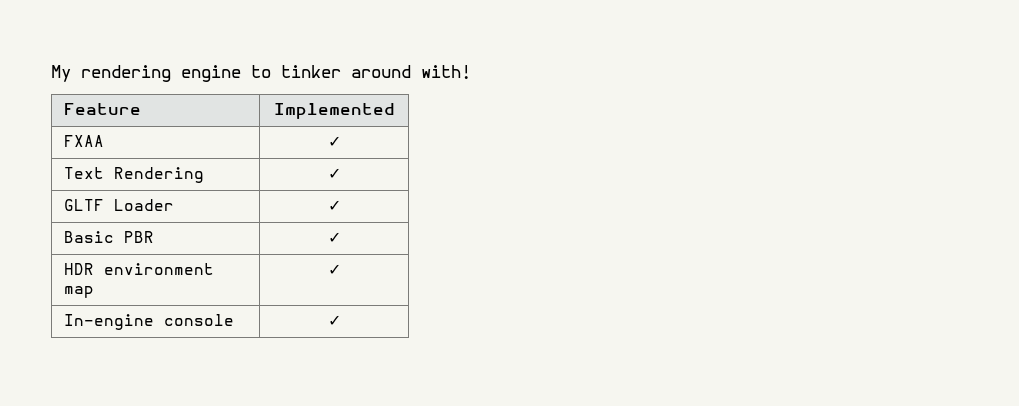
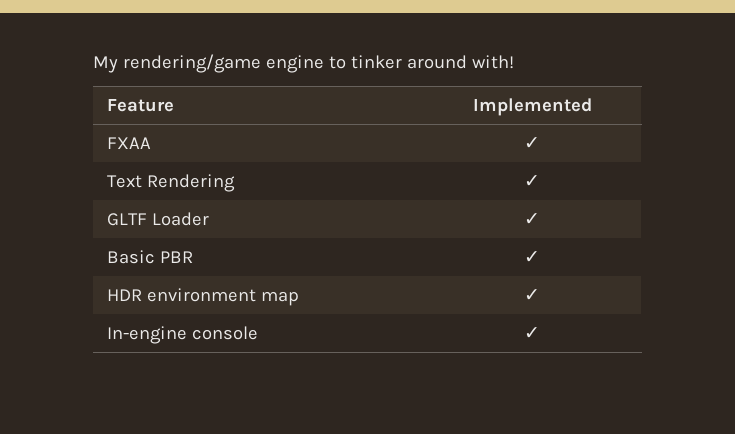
- My rendering engine to tinker around with!
+ My rendering/game engine to tinker around with!

